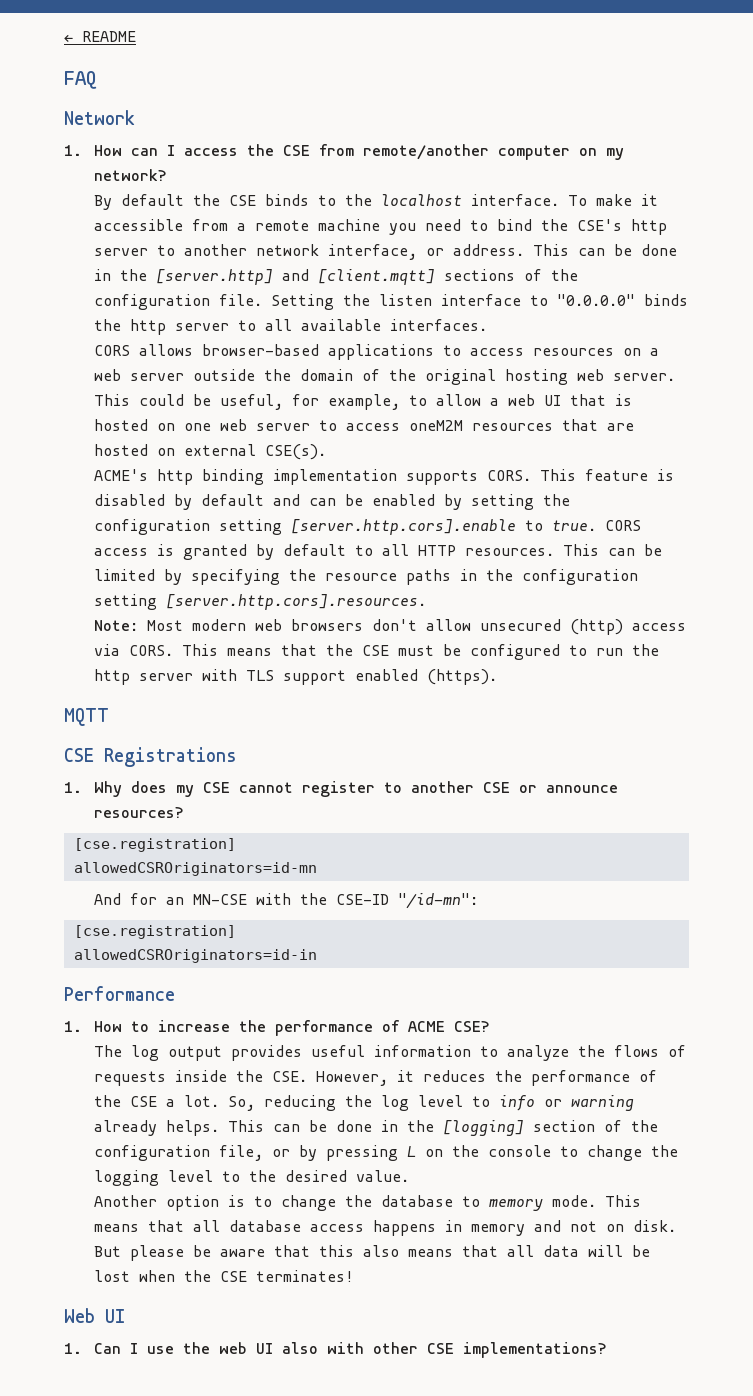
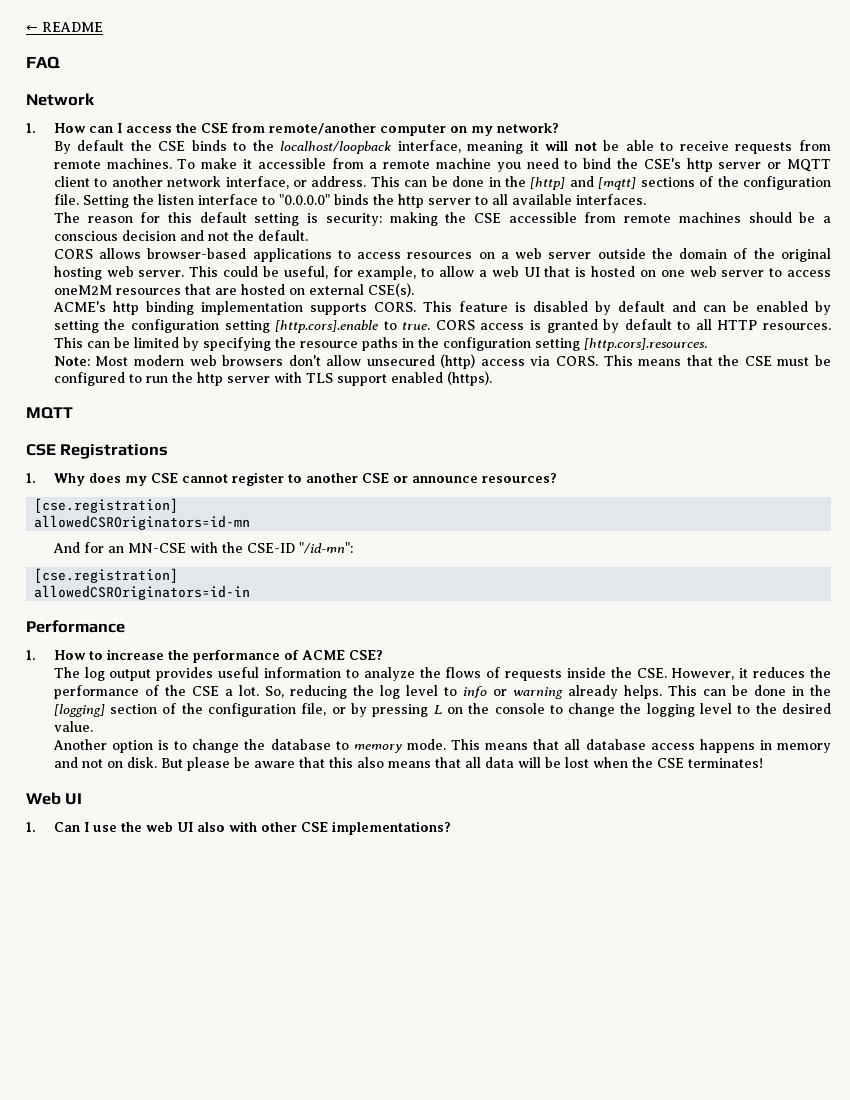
- By default the CSE binds to the localhost interface.
+ By default the CSE binds to the localhost/loopback interface, meaning it will not be able to receive requests from remote machines.
- To make it accessible from a remote machine you need to bind the CSE's http server to another network interface, or address.
+ To make it accessible from a remote machine you need to bind the CSE's http server or MQTT client to another network interface, or address.
- This can be done in the [server.http] and [client.mqtt] sections of the configuration file.
+ This can be done in the [http] and [mqtt] sections of the configuration file.
+ The reason for this default setting is security: making the CSE accessible from remote machines should be a conscious decision and not the default.
- This feature is disabled by default and can be enabled by setting the configuration setting [server.http.cors].enable to true.
+ This feature is disabled by default and can be enabled by setting the configuration setting [http.cors].enable to true.
- This can be limited by specifying the resource paths in the configuration setting [server.http.cors].resources.
+ This can be limited by specifying the resource paths in the configuration setting [http.cors].resources.

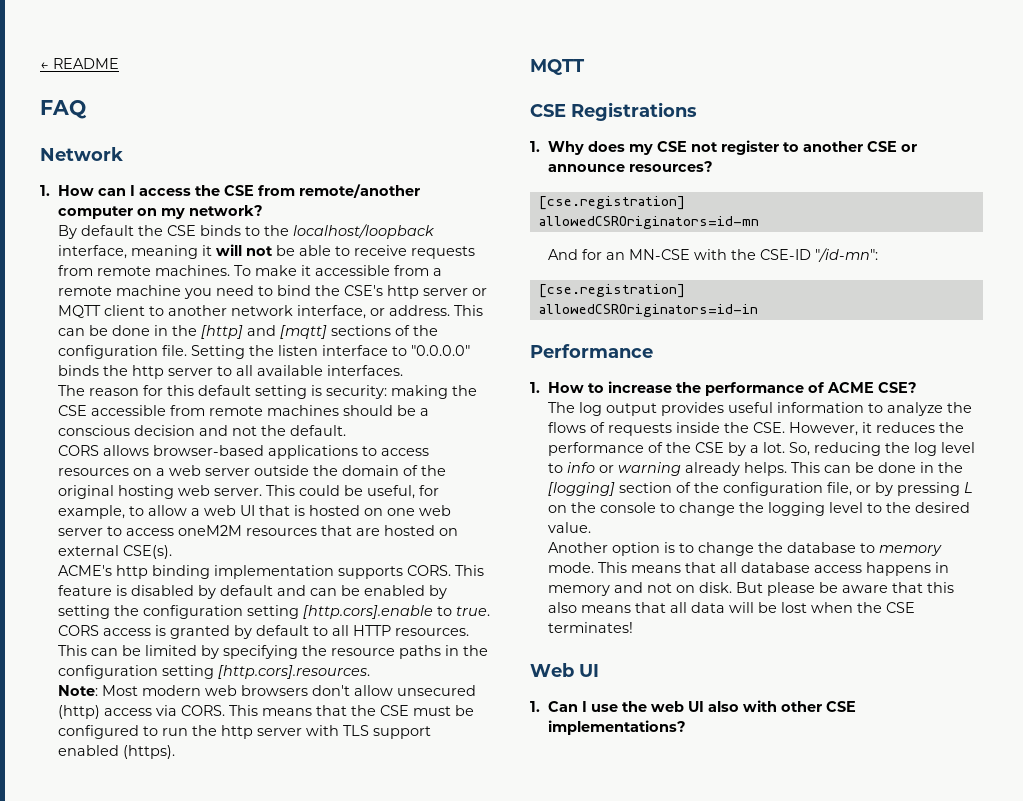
- 1. Why does my CSE cannot register to another CSE or announce resources?
+ 1. Why does my CSE not register to another CSE or announce resources?
- The log output provides useful information to analyze the flows of requests inside the CSE. However, it reduces the performance of the CSE a lot.
+ The log output provides useful information to analyze the flows of requests inside the CSE. However, it reduces the performance of the CSE by a lot.

